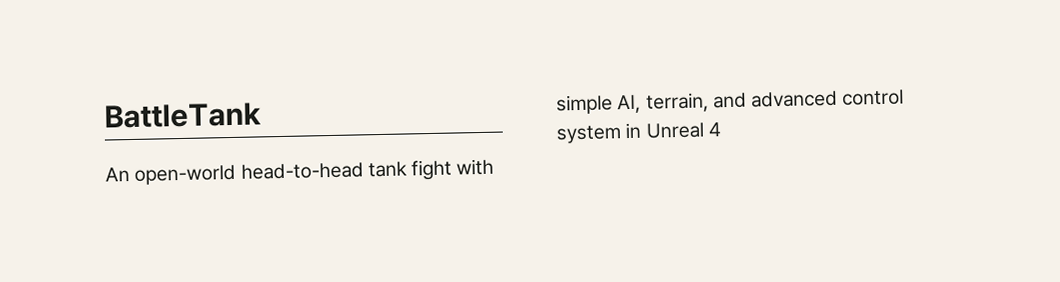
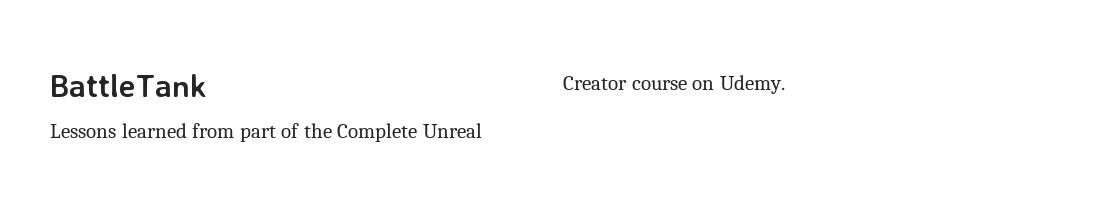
- An open-world head-to-head tank fight with simple AI, terrain, and advanced control system in Unreal 4
+ Lessons learned from part of the Complete Unreal Creator course on Udemy.

